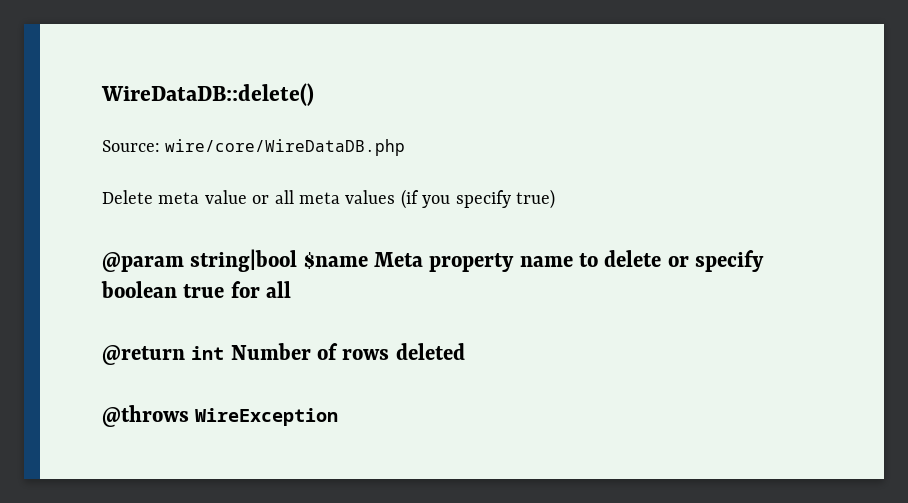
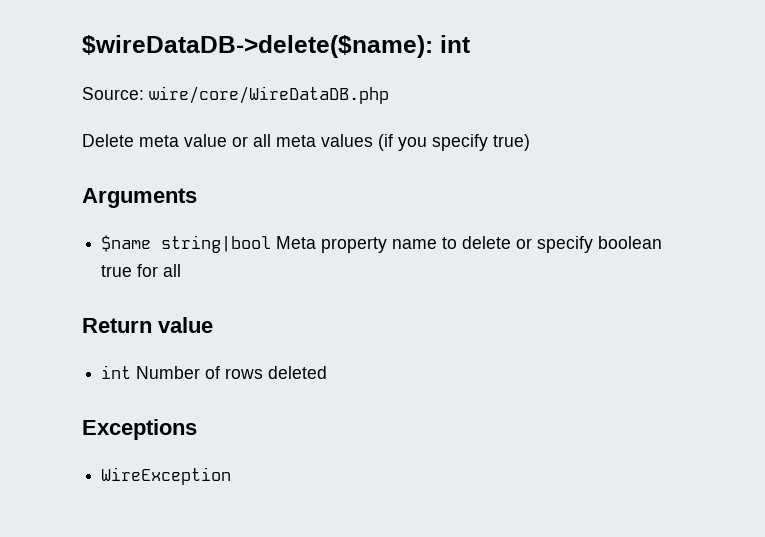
- WireDataDB::delete()
+ $wireDataDB->delete($name): int
- @param string|bool $name Meta property name to delete or specify boolean true for all
+ Arguments
+ $name string|bool Meta property name to delete or specify boolean true for all
- @return int Number of rows deleted
+ Return value
+ int Number of rows deleted
- @throws WireException
+ Exceptions
+ WireException

